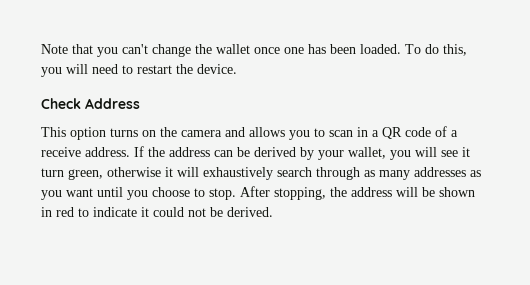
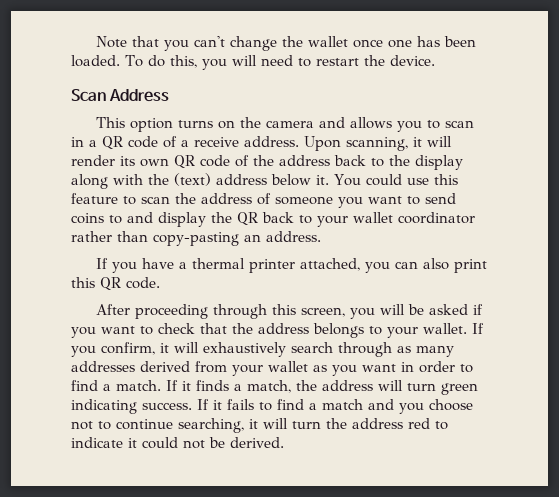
- Check Address
+ Scan Address
- If the address can be derived by your wallet, you will see it turn green, otherwise it will exhaustively search through as many addresses as you want until you choose to stop. After stopping, the address will be shown in red to indicate it could not be derived.
+ Upon scanning, it will render its own QR code of the address back to the display along with the (text) address below it. You could use this feature to scan the address of someone you want to send coins to and display the QR back to your wallet coordinator rather than copy-pasting an address.
+ If you have a thermal printer attached, you can also print this QR code.
+ After proceeding through this screen, you will be asked if you want to check that the address belongs to your wallet. If you confirm, it will exhaustively search through as many addresses derived from your wallet as you want in order to find a match. If it finds a match, the address will turn green indicating success. If it fails to find a match and you choose not to continue searching, it will turn the address red to indicate it could not be derived.

